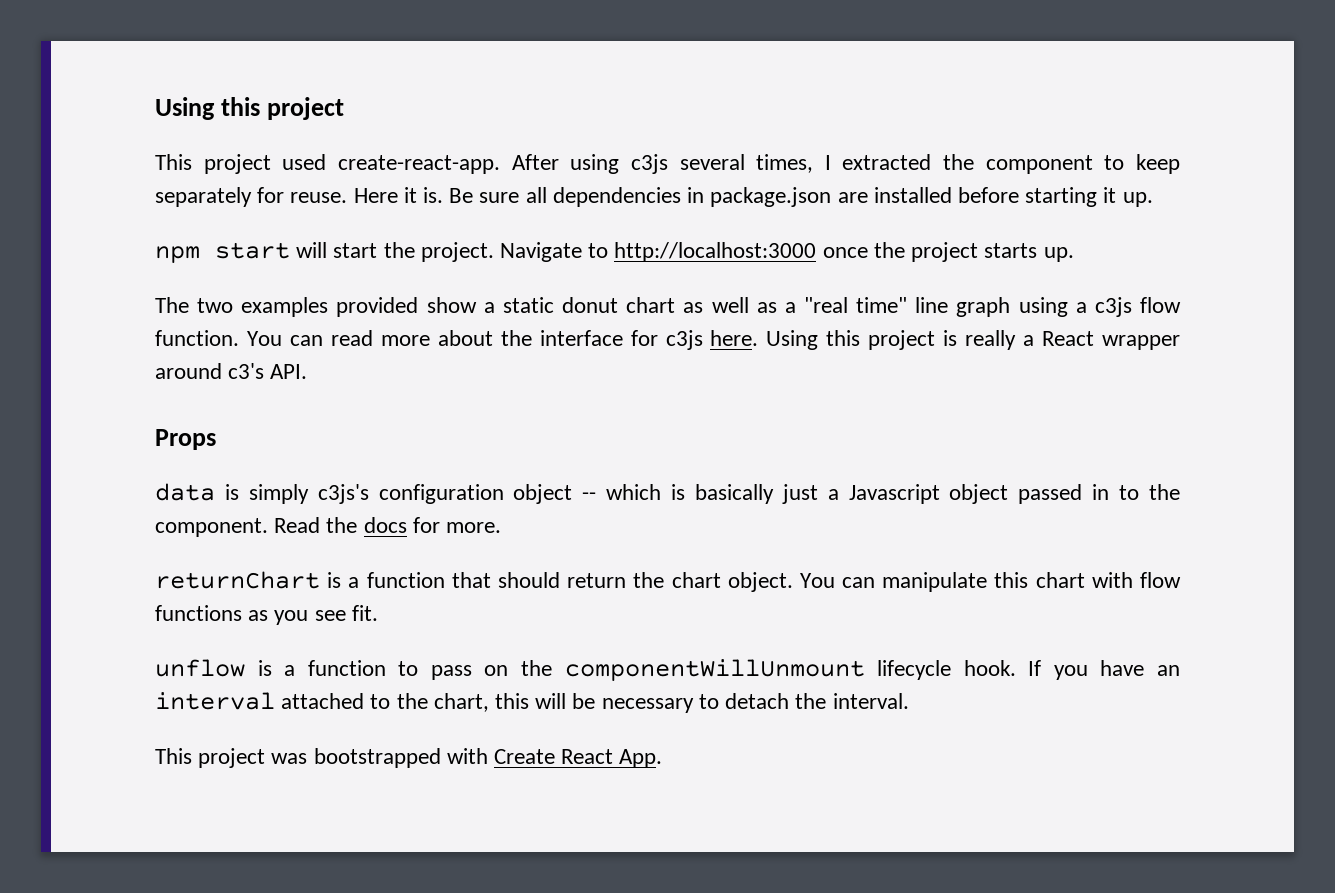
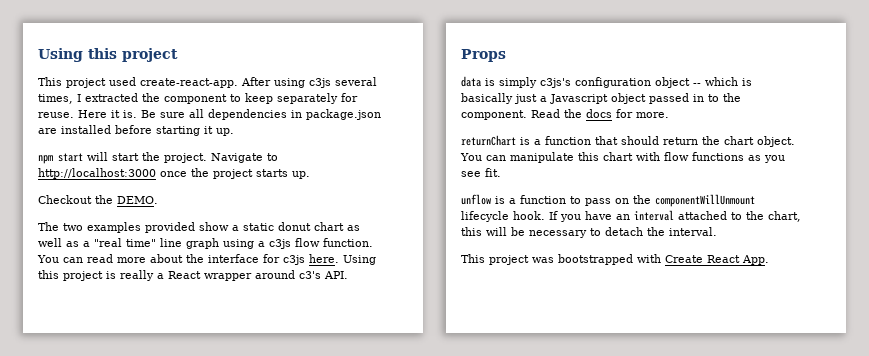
+ Checkout the DEMO.

